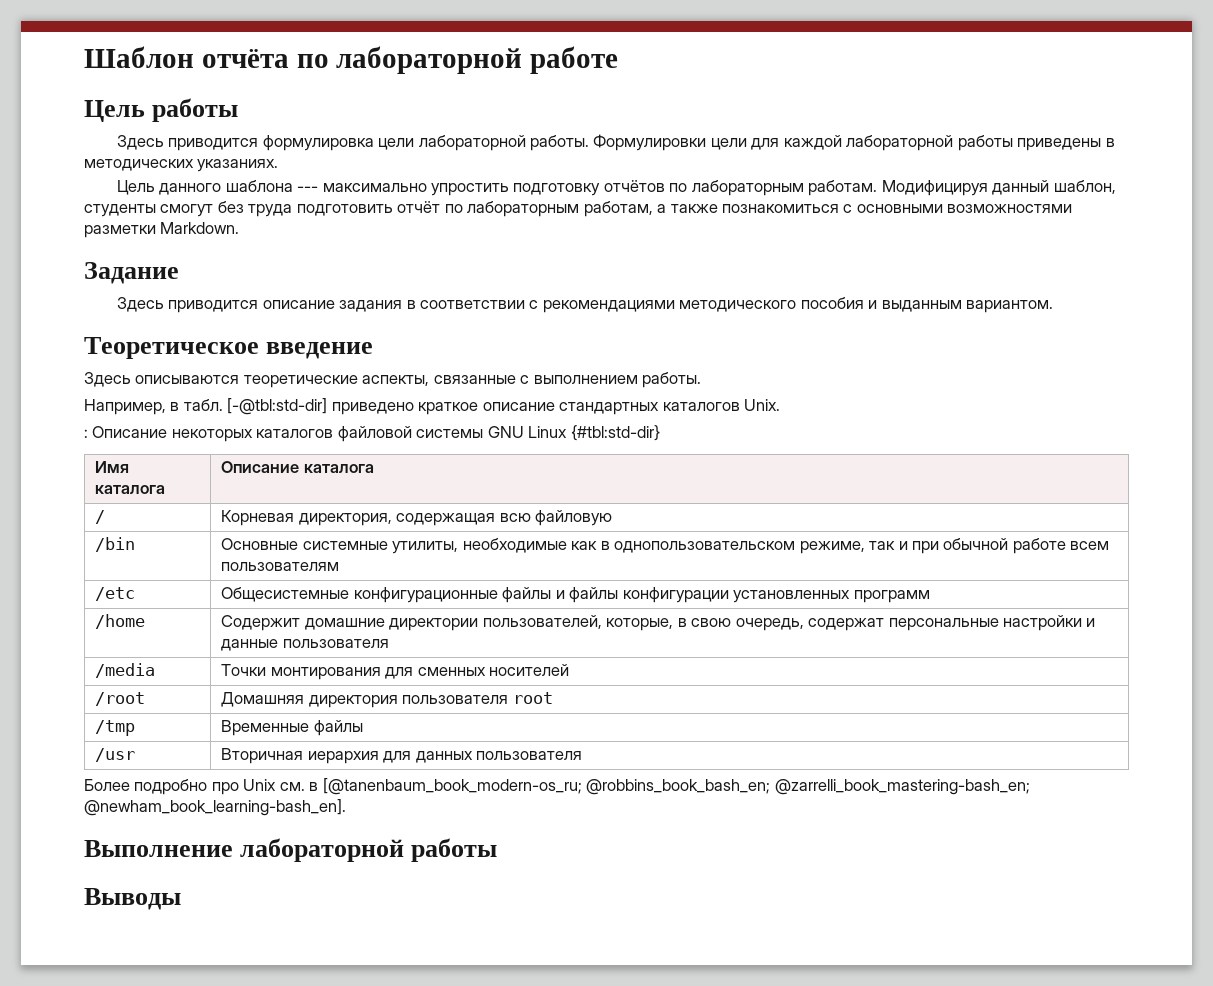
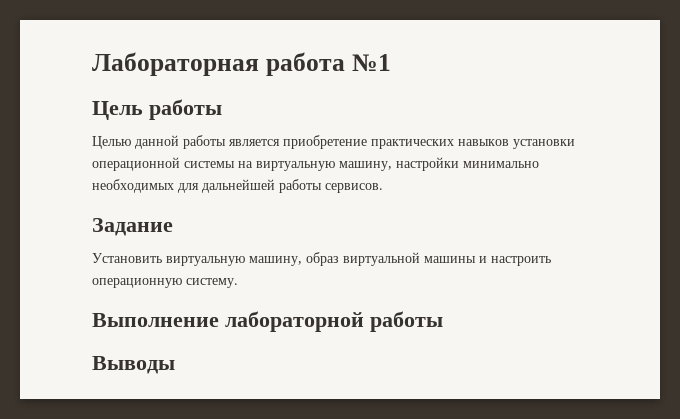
- Шаблон отчёта по лабораторной работе
+ Лабораторная работа №1
  Цель работы
- Здесь приводится формулировка цели лабораторной работы. Формулировки цели для каждой лабораторной работы приведены в методических указаниях.
- Цель данного шаблона --- максимально упростить подготовку отчётов по лабораторным работам. Модифицируя данный шаблон, студенты смогут без труда подготовить отчёт по лабораторным работам, а также познакомиться с основными возможностями разметки Markdown.
+ Целью данной работы является приобретение практических навыков установки операционной системы на виртуальную машину, настройки минимально необходимых для дальнейшей работы сервисов.
  Задание
- Здесь приводится описание задания в соответствии с рекомендациями методического пособия и выданным вариантом.
- Теоретическое введение
- Здесь описываются теоретические аспекты, связанные с выполнением работы.
- Например, в табл. [-@tbl:std-dir] приведено краткое описание стандартных каталогов Unix.
- : Описание некоторых каталогов файловой системы GNU Linux {#tbl:std-dir}
- Имя каталога | Описание каталога
- / | Корневая директория, содержащая всю файловую
- /bin | Основные системные утилиты, необходимые как в однопользовательском режиме, так и при обычной работе всем пользователям
- /etc | Общесистемные конфигурационные файлы и файлы конфигурации установленных программ
- /home | Содержит домашние директории пользователей, которые, в свою очередь, содержат персональные настройки и данные пользователя
- /media | Точки монтирования для сменных носителей
- /root | Домашняя директория пользователя root
- /tmp | Временные файлы
- /usr | Вторичная иерархия для данных пользователя
- Более подробно про Unix см. в [@tanenbaum_book_modern-os_ru; @robbins_book_bash_en; @zarrelli_book_mastering-bash_en; @newham_book_learning-bash_en].
+ Установить виртуальную машину, образ виртуальной машины и настроить операционную систему.

